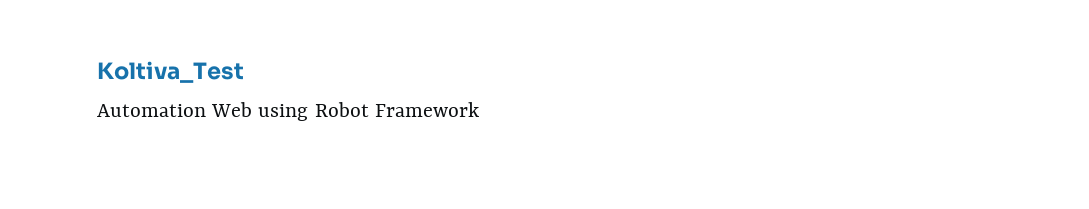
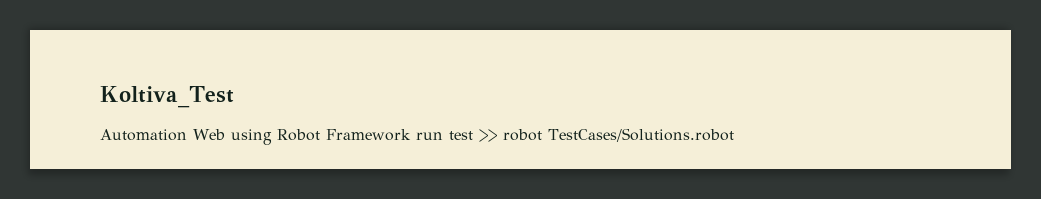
- Automation Web using Robot Framework
+ Automation Web using Robot Framework run test >> robot TestCases/Solutions.robot

